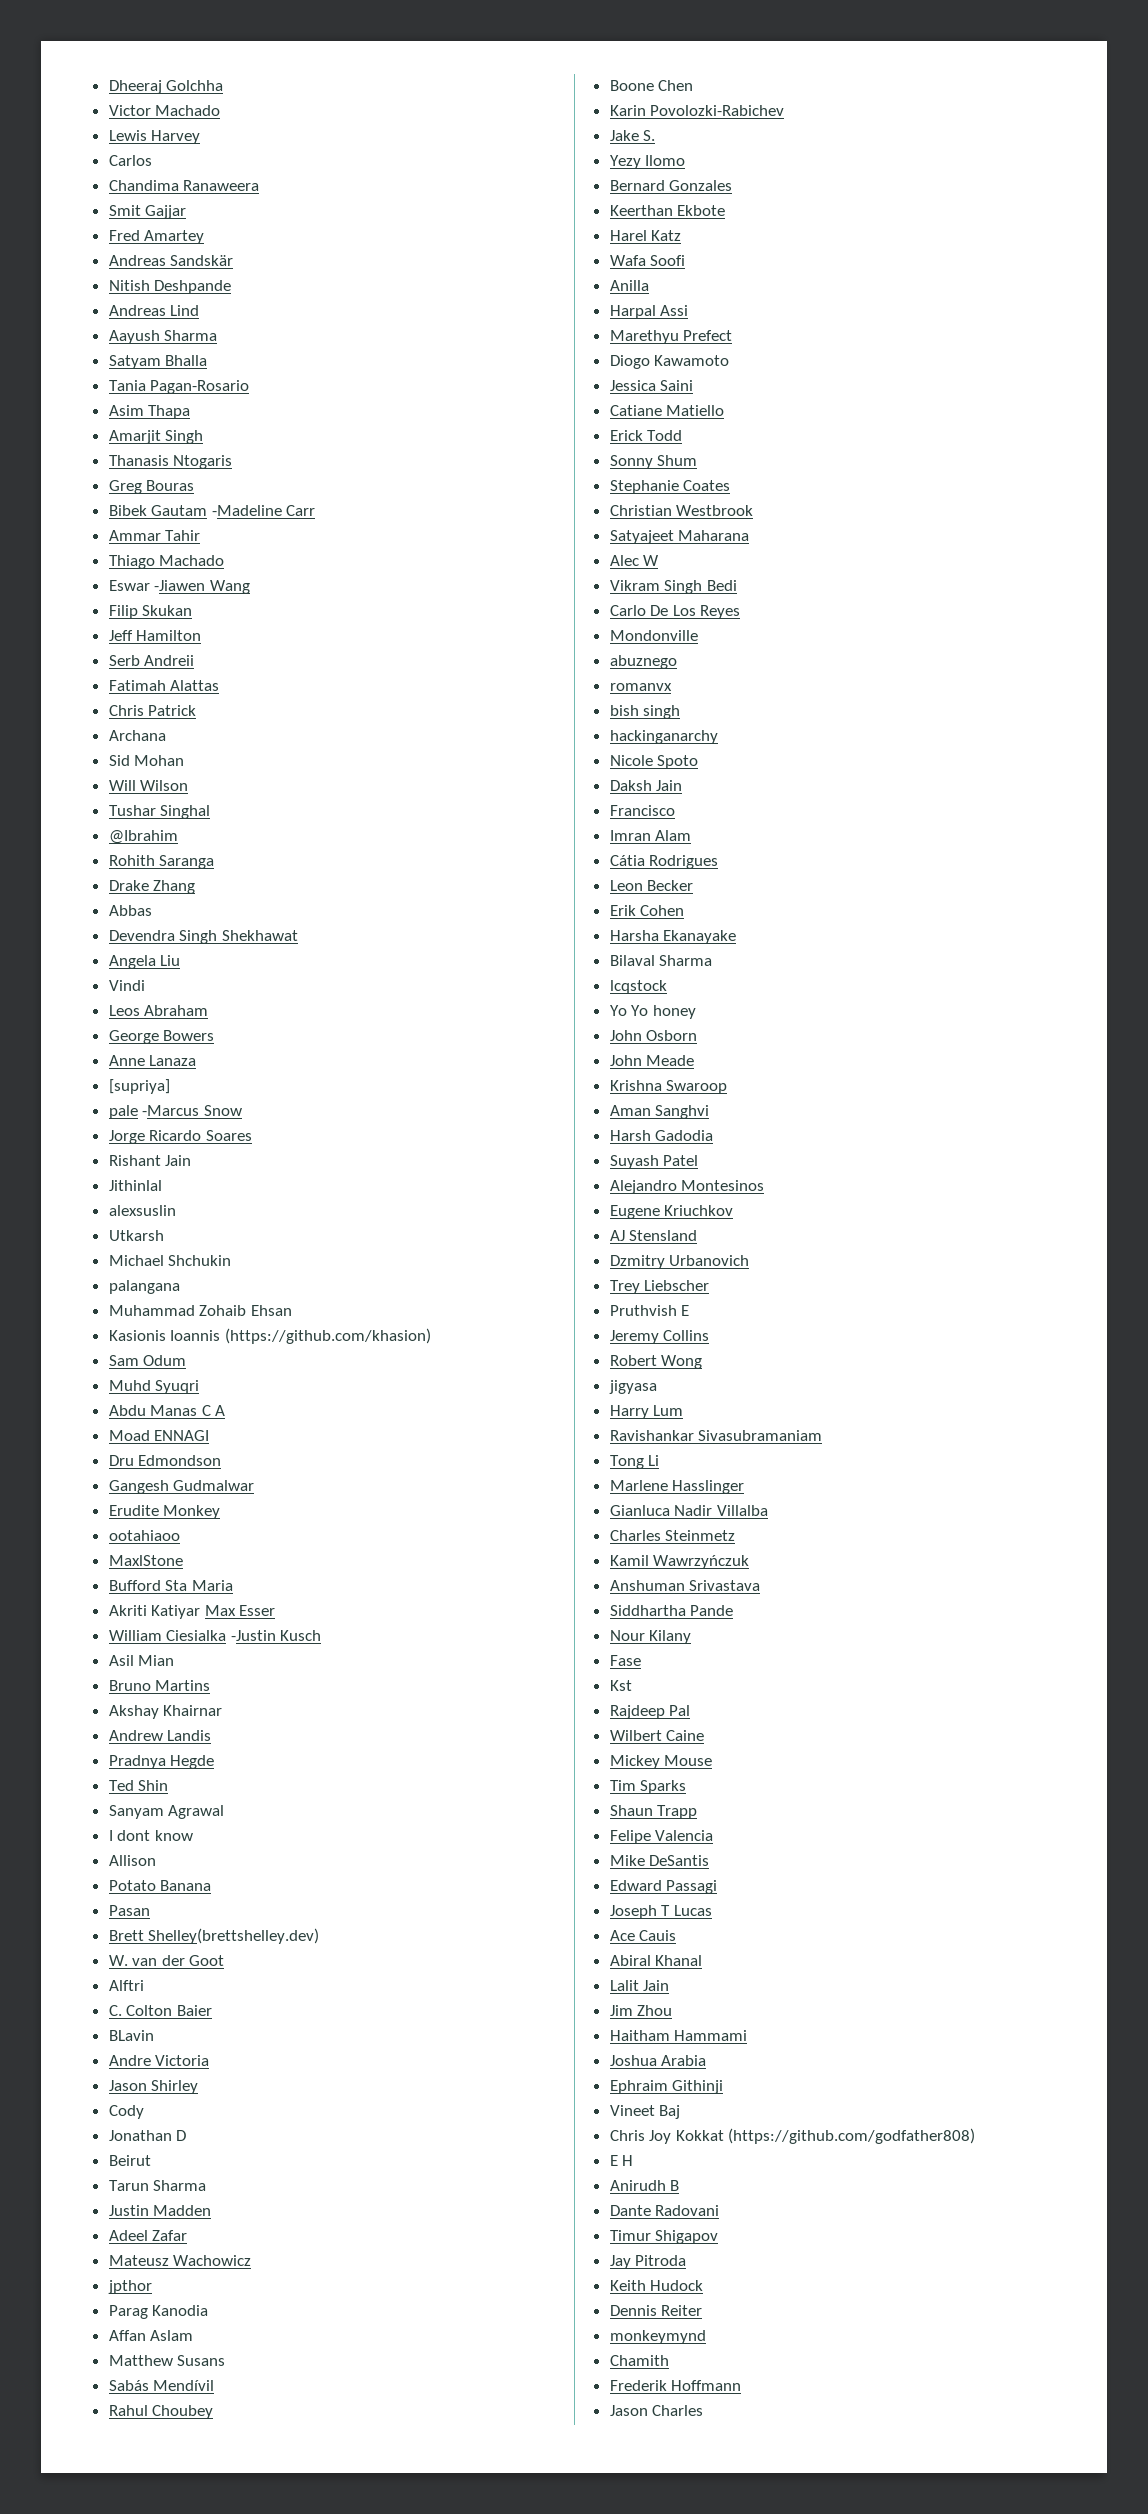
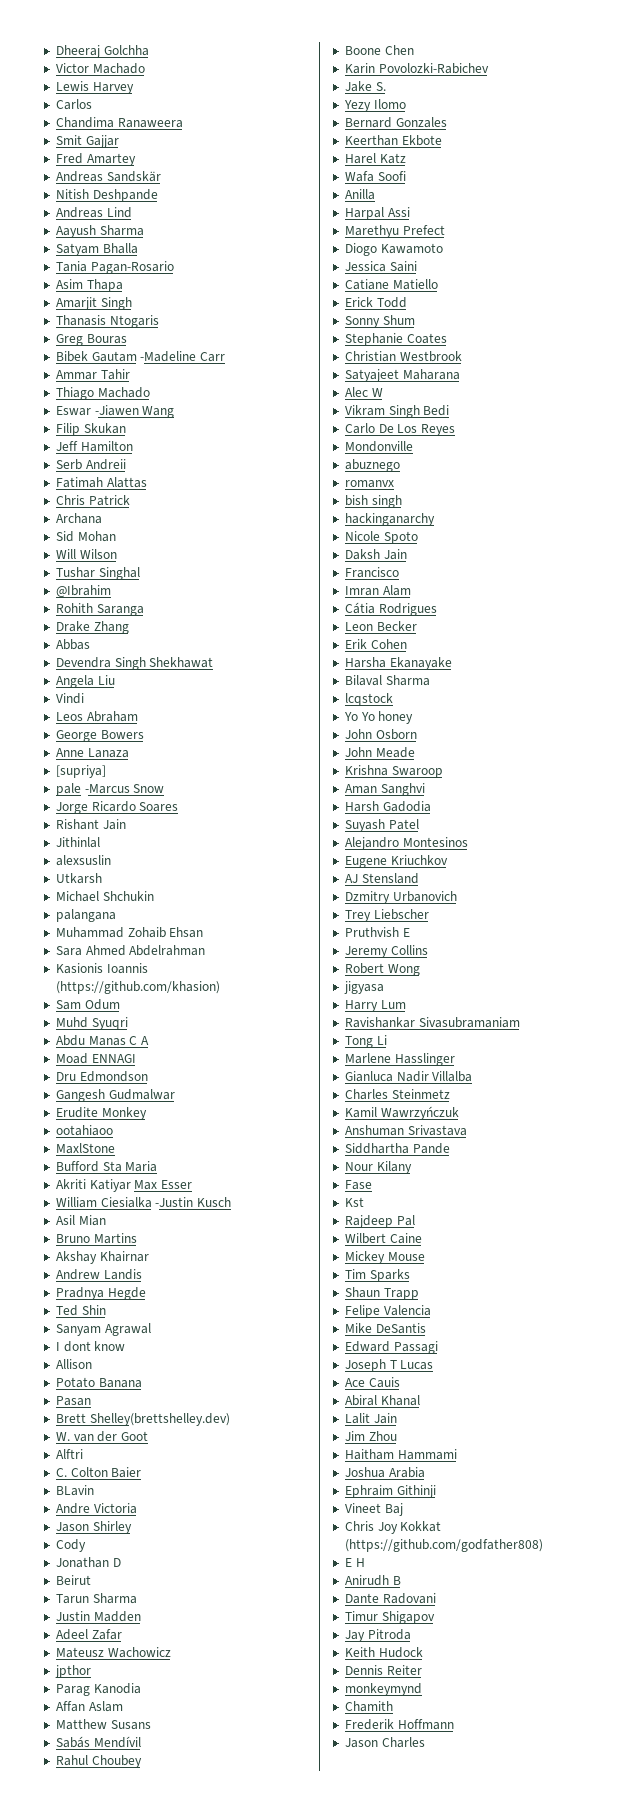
+ Sara Ahmed Abdelrahman

